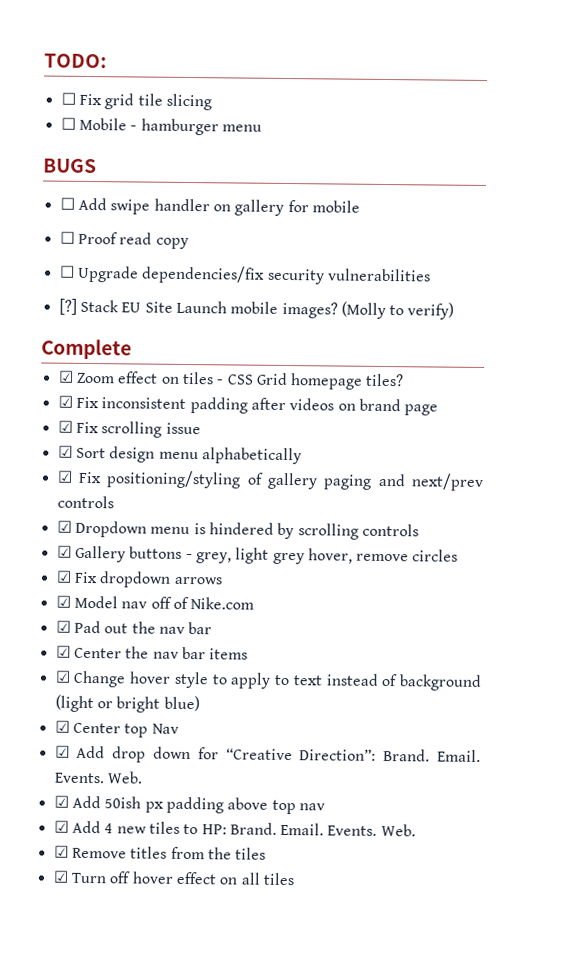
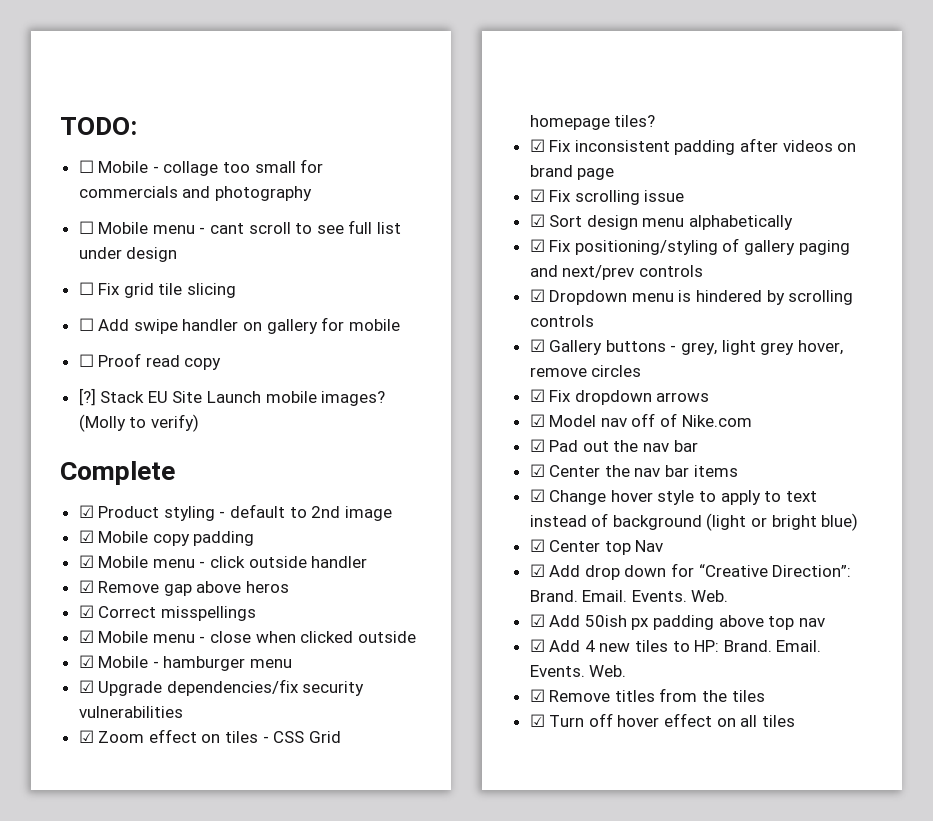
+ ☐ Mobile - collage too small for commercials and photography
+ ☐ Mobile menu - cant scroll to see full list under design
- ☐ Mobile - hamburger menu
- BUGS
- ☐ Upgrade dependencies/fix security vulnerabilities
+ ☑ Product styling - default to 2nd image
+ ☑ Mobile copy padding
+ ☑ Mobile menu - click outside handler
+ ☑ Remove gap above heros
+ ☑ Correct misspellings
+ ☑ Mobile menu - close when clicked outside
+ ☑ Mobile - hamburger menu
+ ☑ Upgrade dependencies/fix security vulnerabilities

